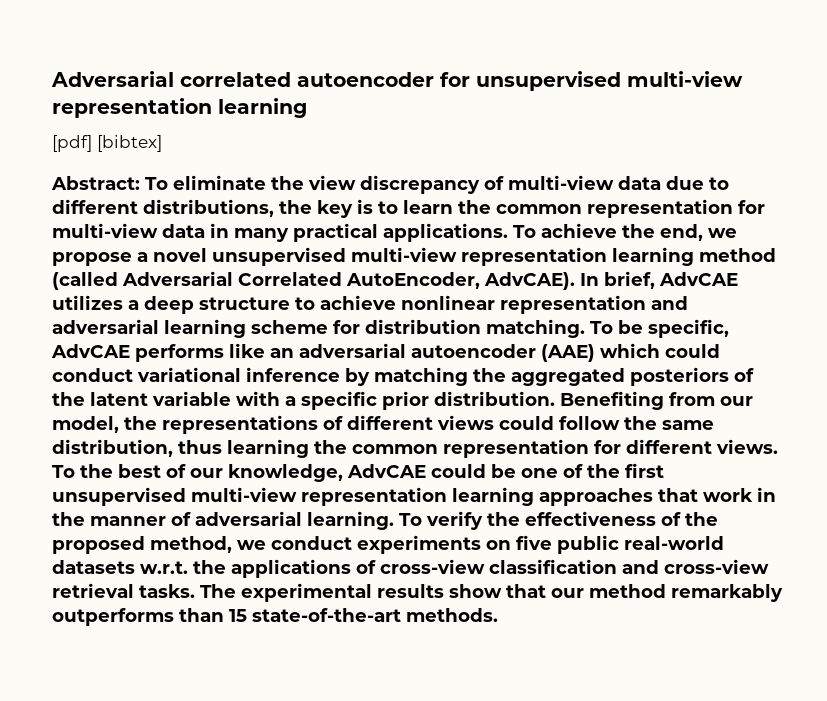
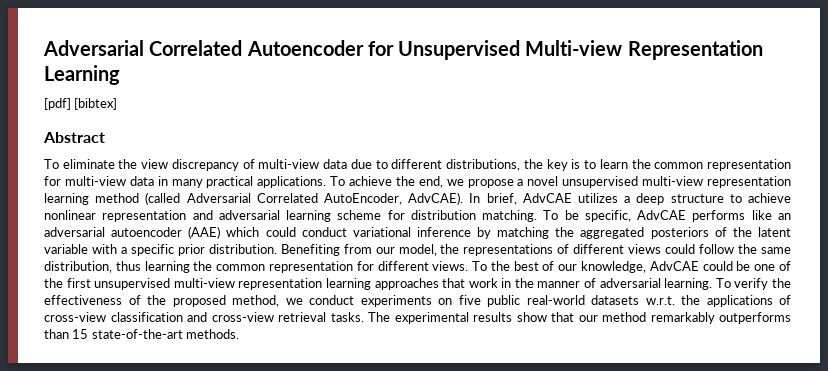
- Adversarial correlated autoencoder for unsupervised multi-view representation learning
+ Adversarial Correlated Autoencoder for Unsupervised Multi-view Representation Learning
- Abstract: To eliminate the view discrepancy of multi-view data due to different distributions, the key is to learn the common representation for multi-view data in many practical applications.
+ Abstract
+ To eliminate the view discrepancy of multi-view data due to different distributions, the key is to learn the common representation for multi-view data in many practical applications.

